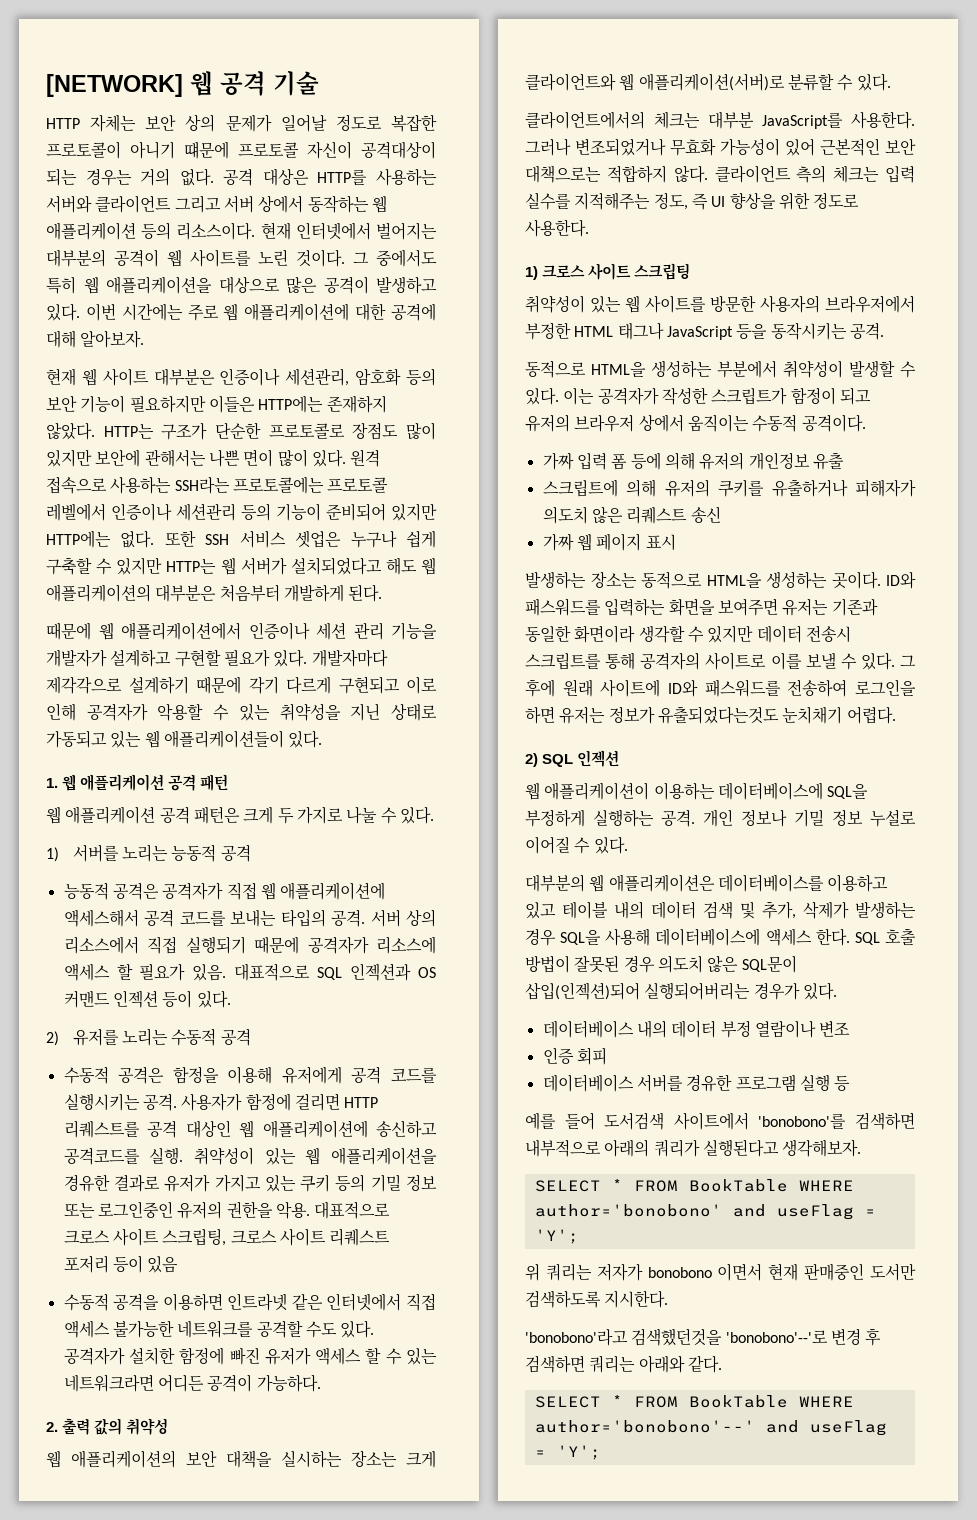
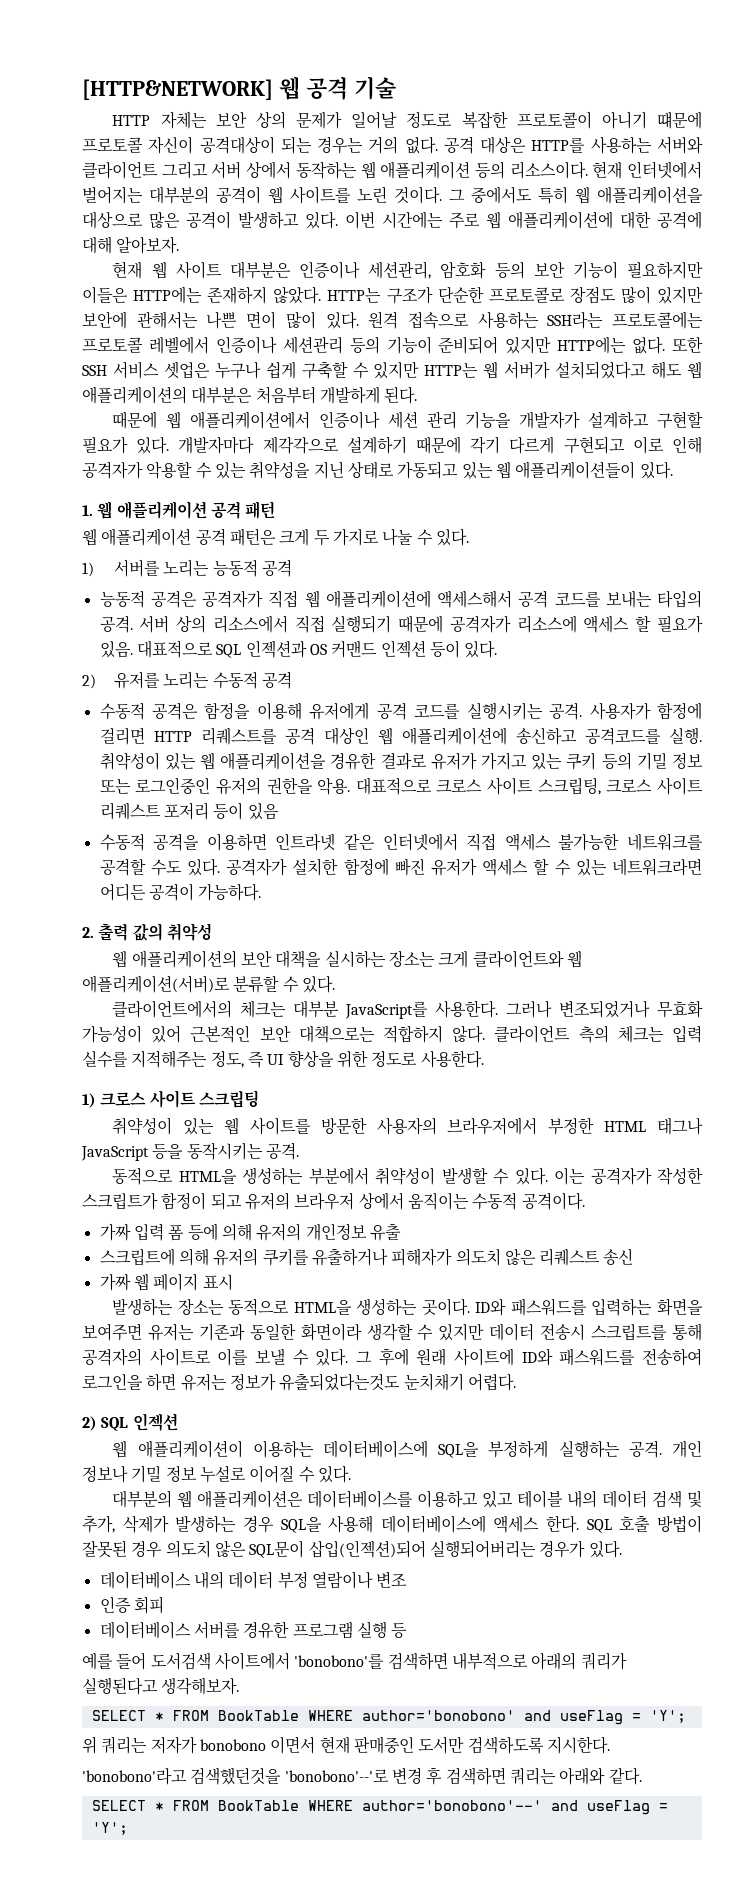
- [NETWORK] 웹 공격 기술
+ [HTTP&NETWORK] 웹 공격 기술

